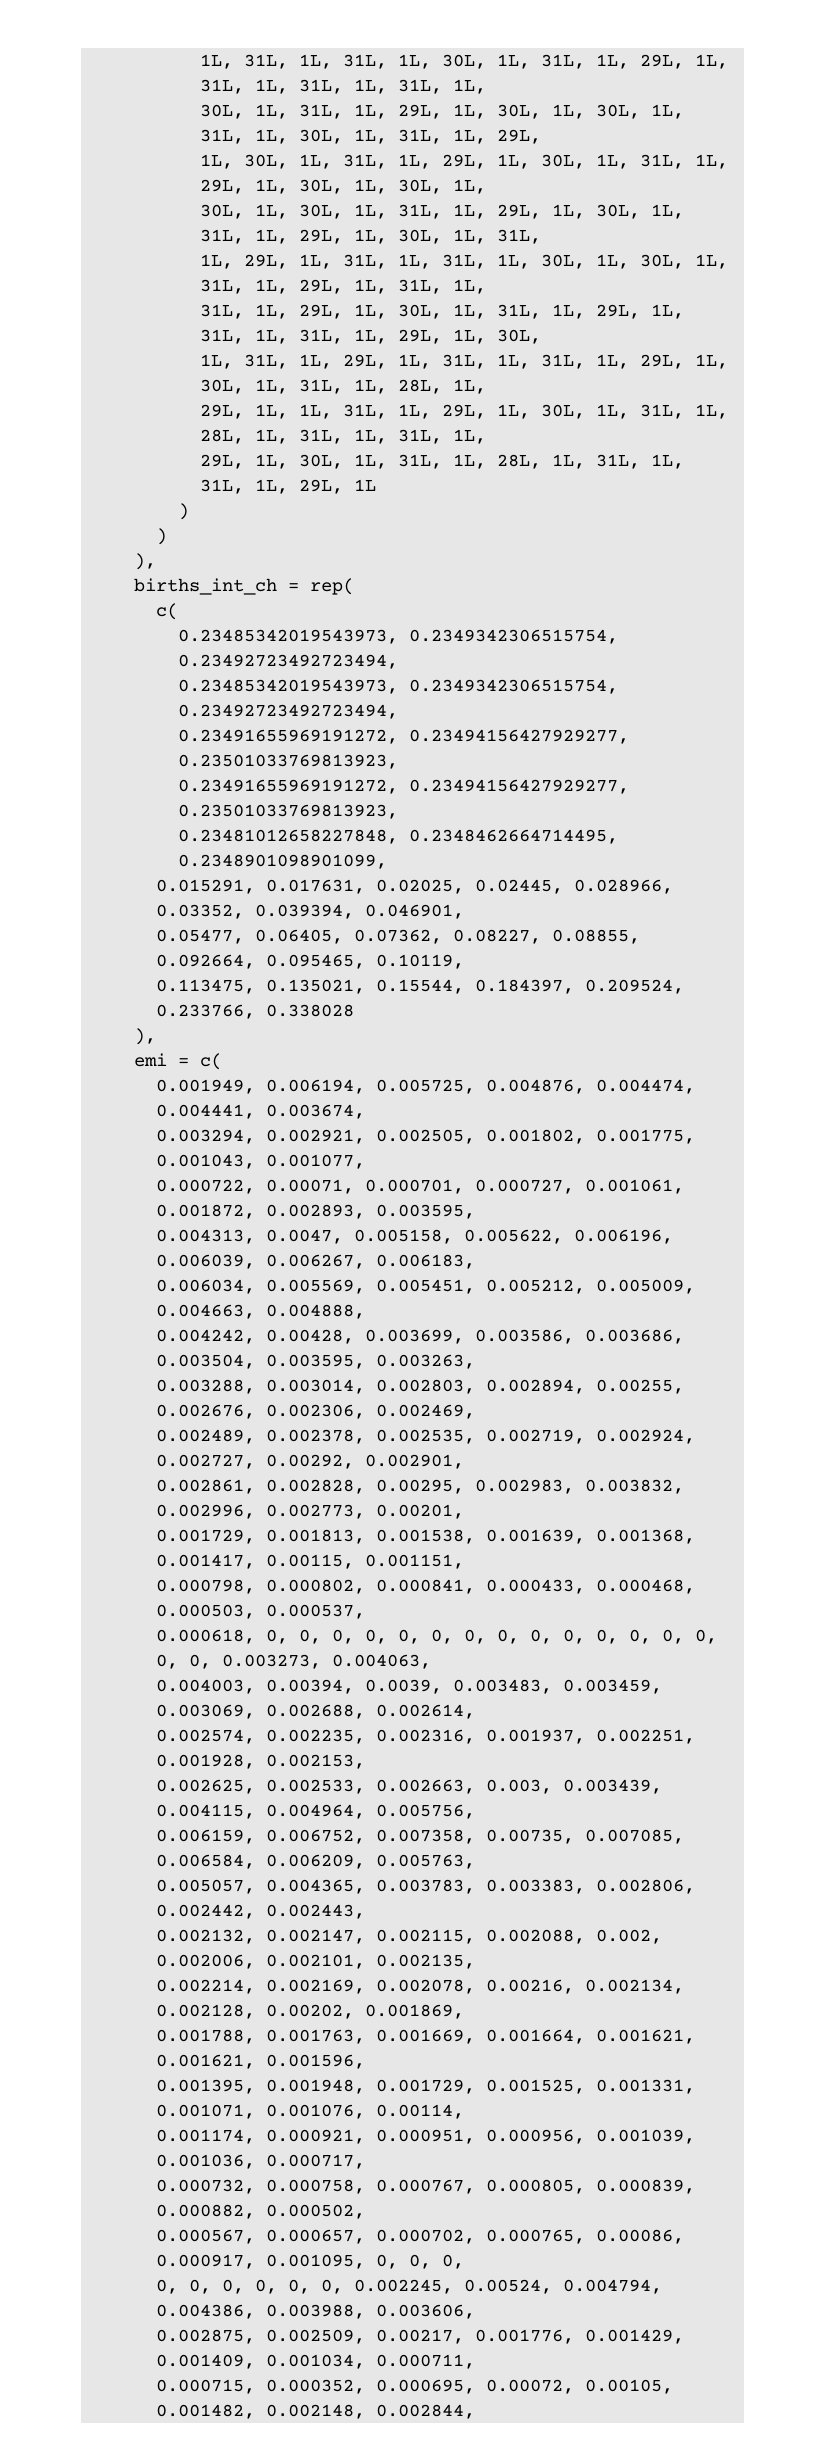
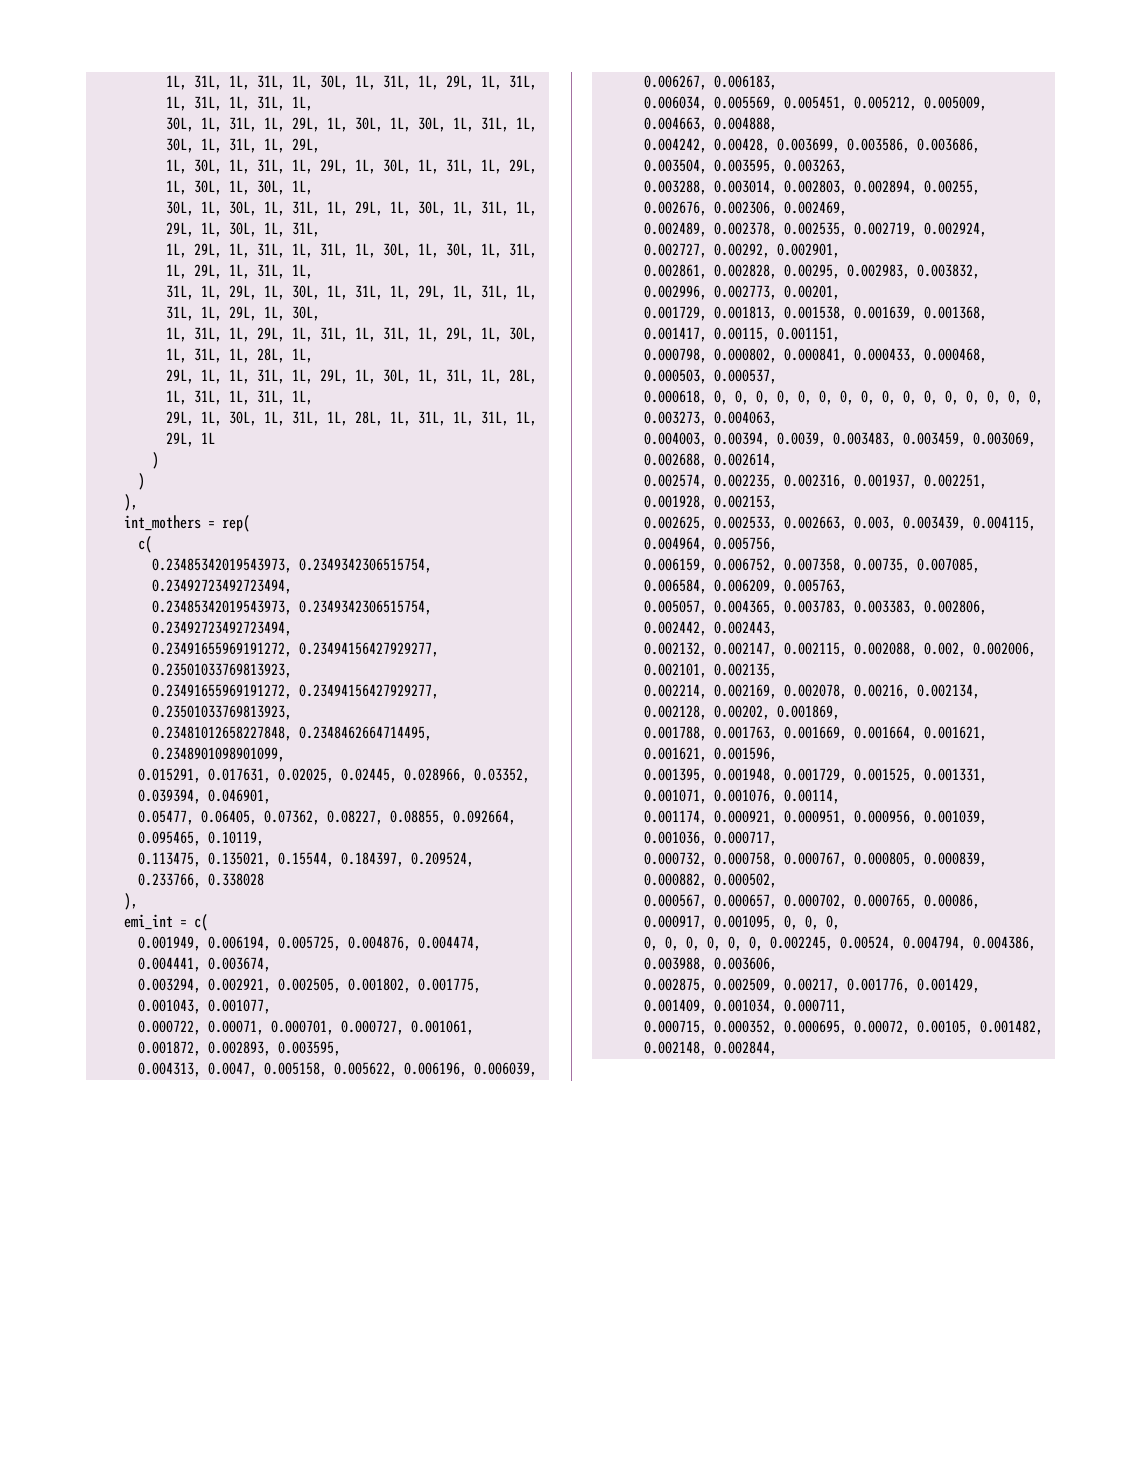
- births_int_ch = rep(
+ int_mothers = rep(
- emi = c(
+ emi_int = c(

